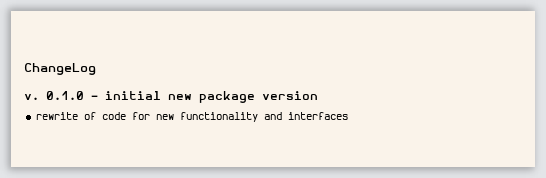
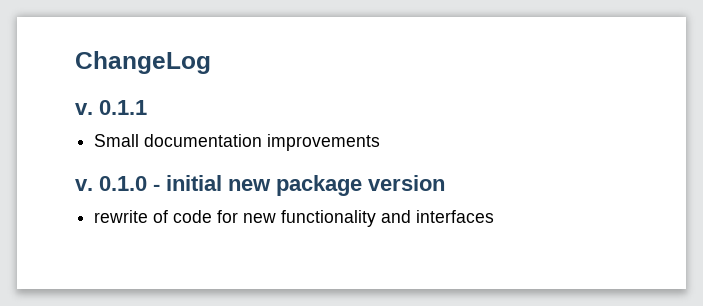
+ v. 0.1.1
+ Small documentation improvements

